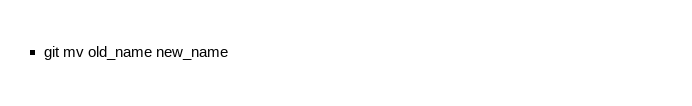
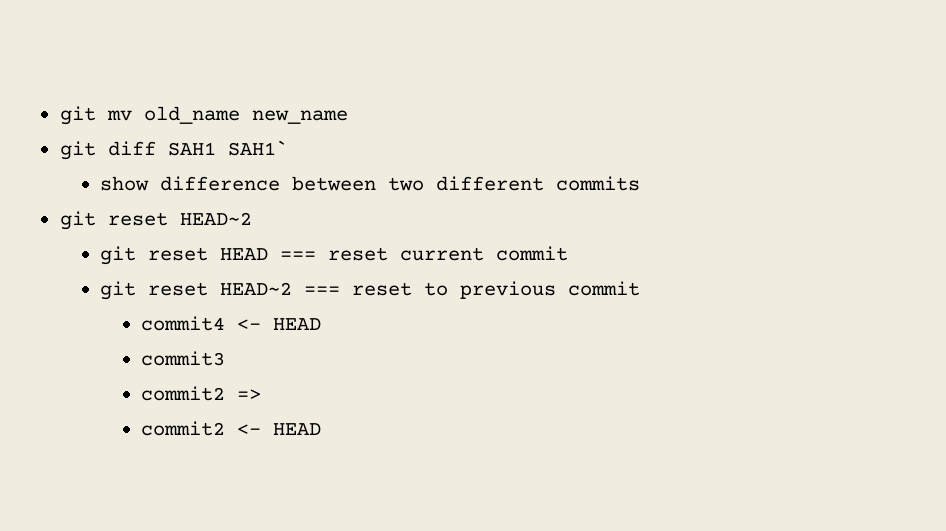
+ git diff SAH1 SAH1`
+ show difference between two different commits
+ git reset HEAD~2
+ git reset HEAD === reset current commit
+ git reset HEAD~2 === reset to previous commit
+ commit4 <- HEAD
+ commit3
+ commit2 =>
+ commit2 <- HEAD

